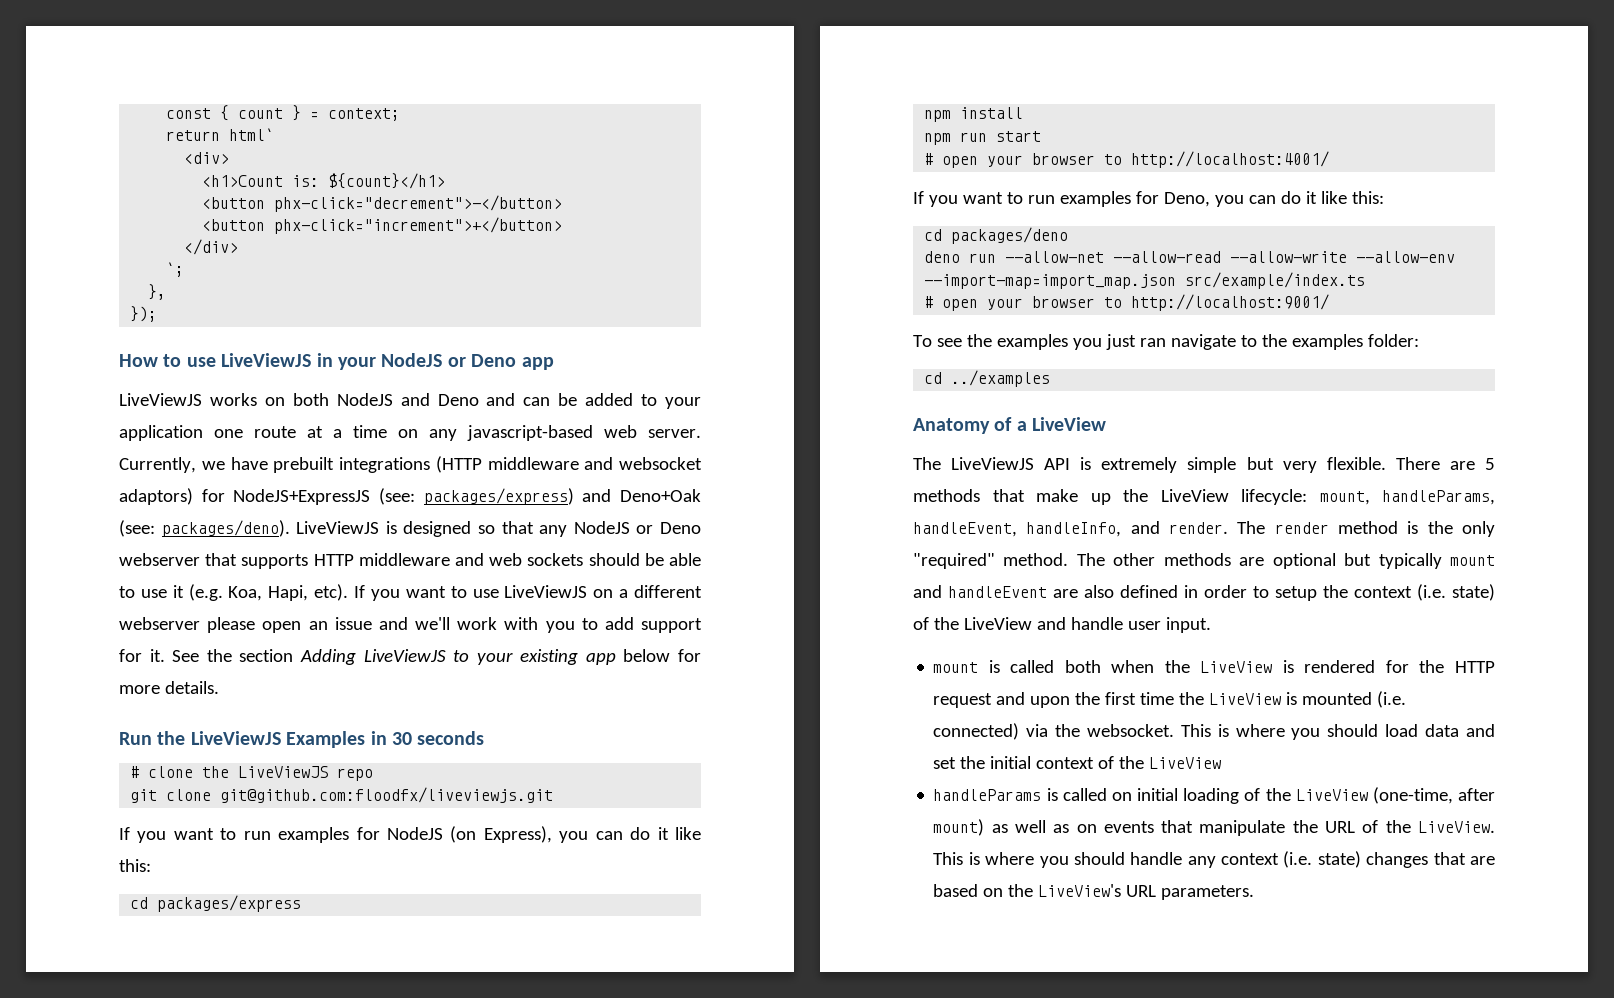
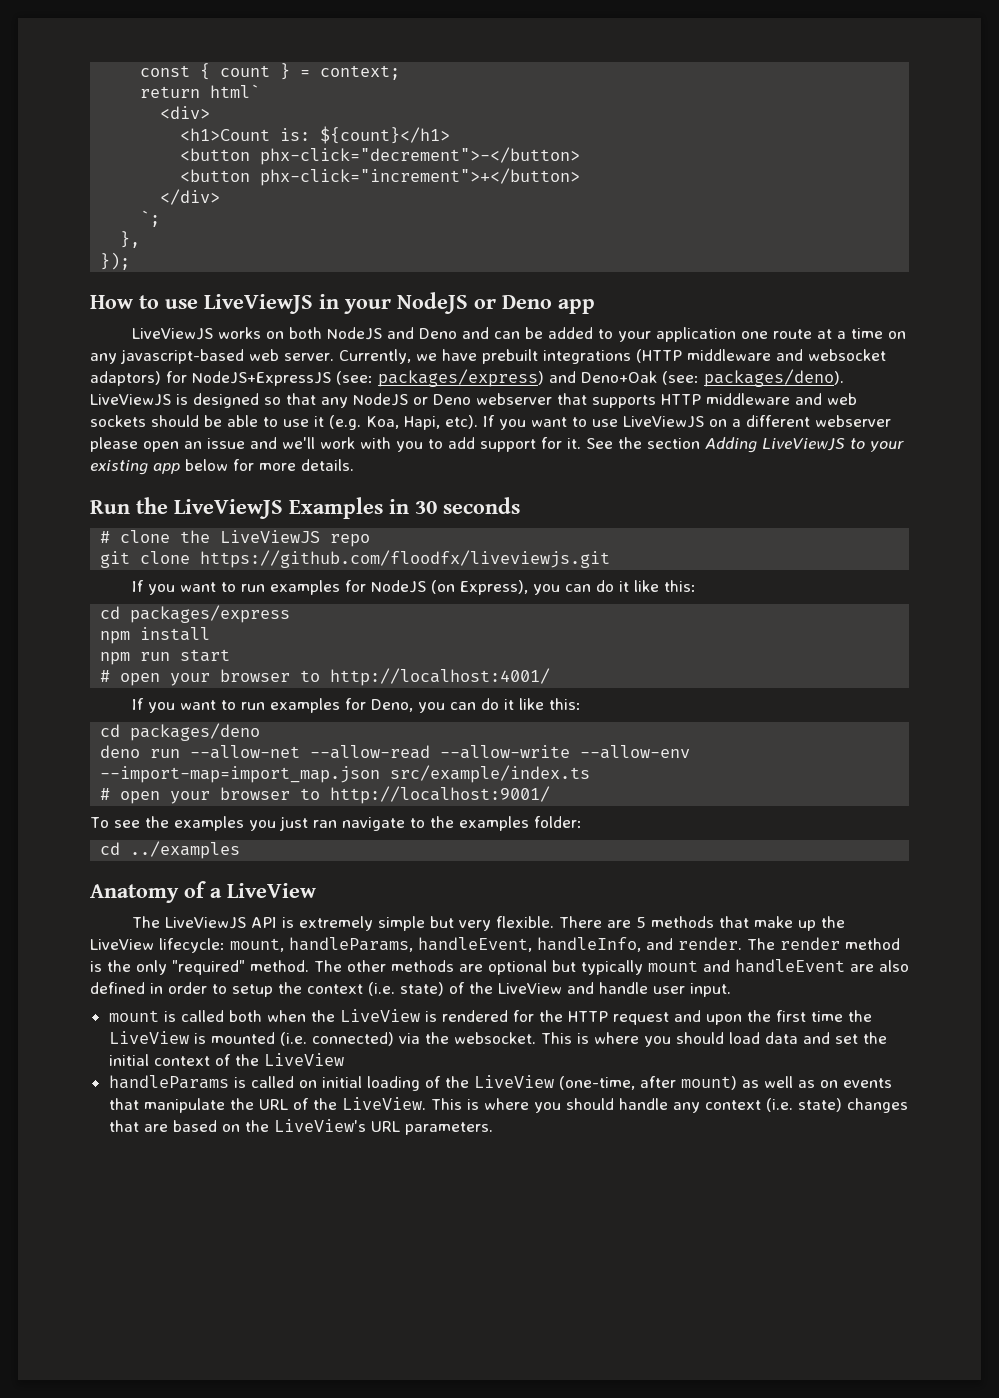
- git clone git@github.com:floodfx/liveviewjs.git
+ git clone https://github.com/floodfx/liveviewjs.git

